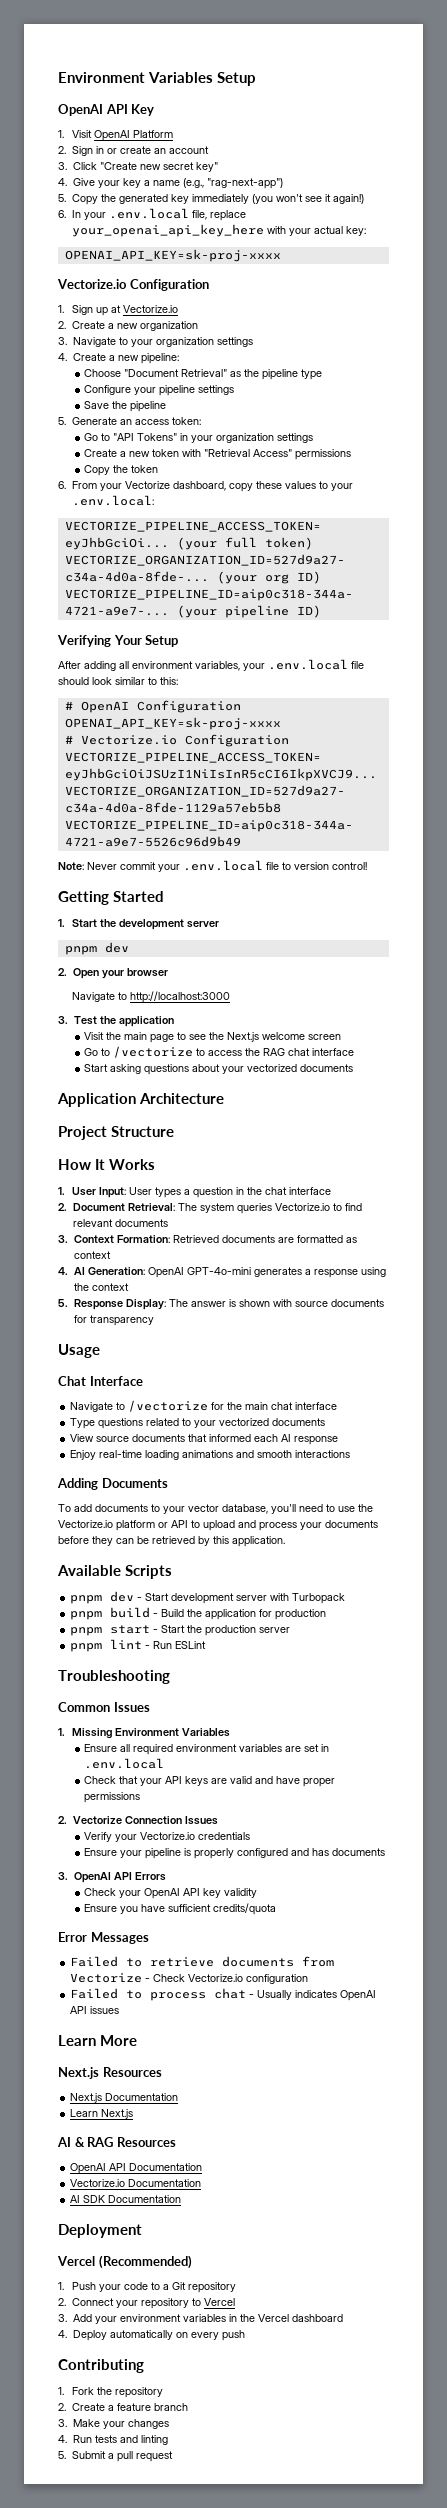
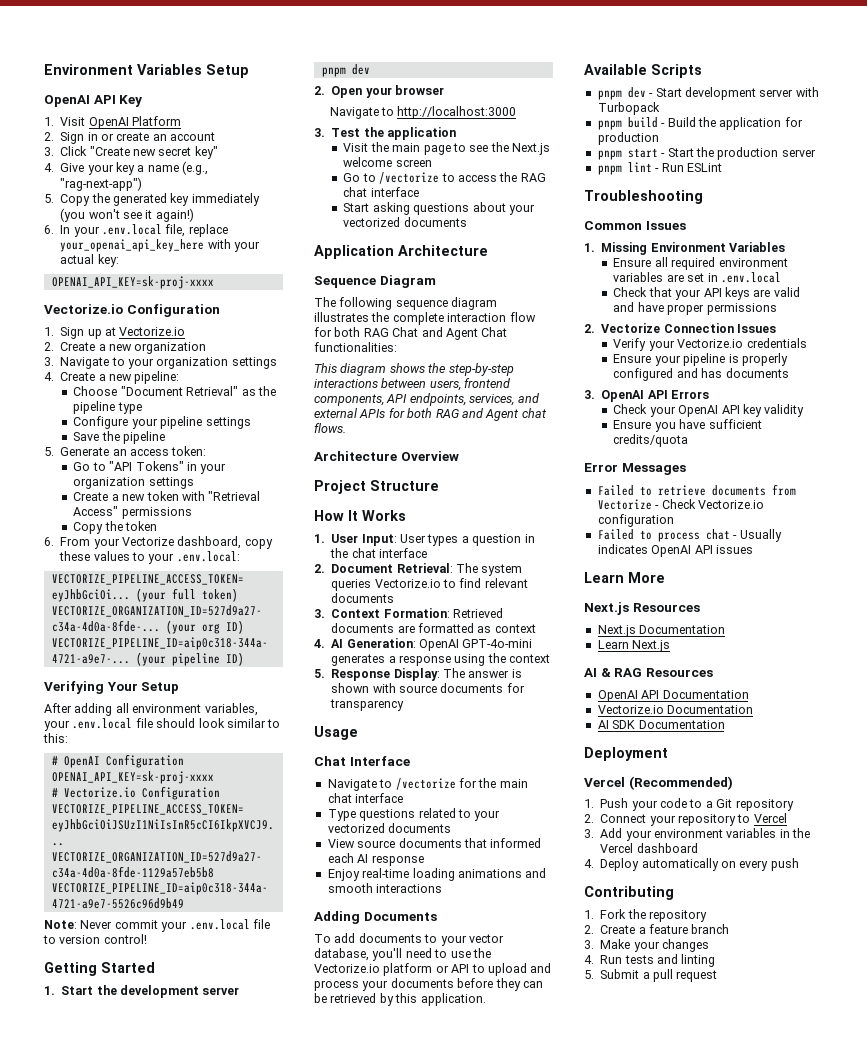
+ Sequence Diagram
+ The following sequence diagram illustrates the complete interaction flow for both RAG Chat and Agent Chat functionalities:
+ This diagram shows the step-by-step interactions between users, frontend components, API endpoints, services, and external APIs for both RAG and Agent chat flows.
+ Architecture Overview

